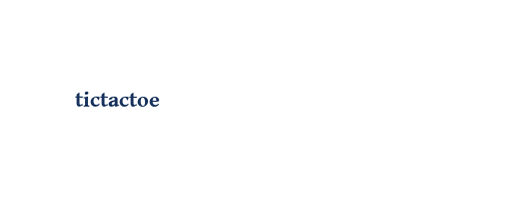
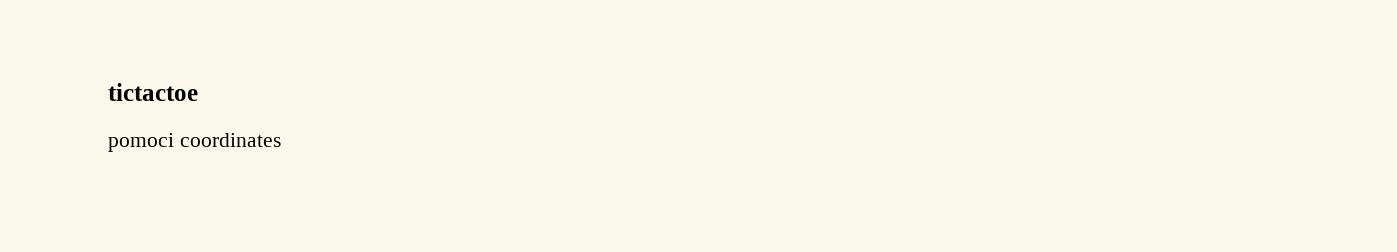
+ pomoci coordinates

